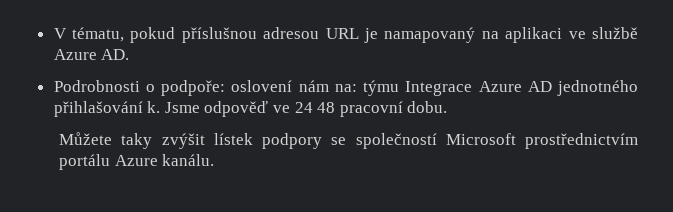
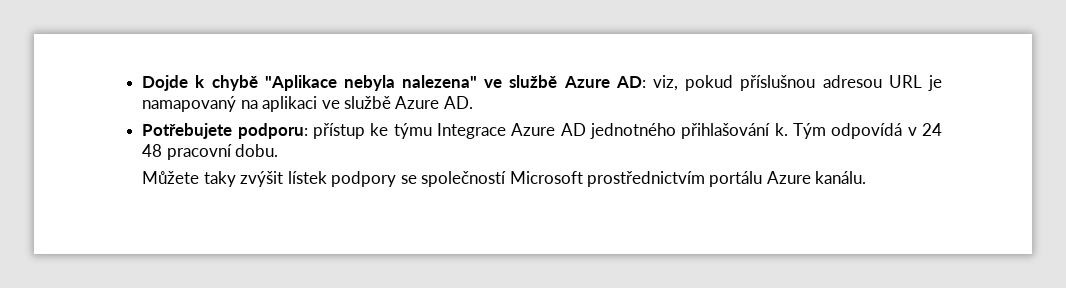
- V tématu, pokud příslušnou adresou URL je namapovaný na aplikaci ve službě Azure AD.
+ Dojde k chybě "Aplikace nebyla nalezena" ve službě Azure AD: viz, pokud příslušnou adresou URL je namapovaný na aplikaci ve službě Azure AD.
- Podrobnosti o podpoře: oslovení nám na: týmu Integrace Azure AD jednotného přihlašování k.
+ Potřebujete podporu: přístup ke týmu Integrace Azure AD jednotného přihlašování k.
- Jsme odpověď ve 24 48 pracovní dobu.
+ Tým odpovídá v 24 48 pracovní dobu.

